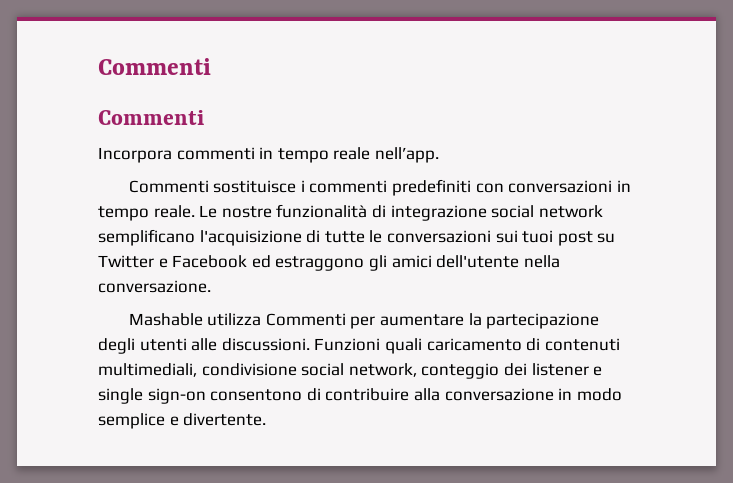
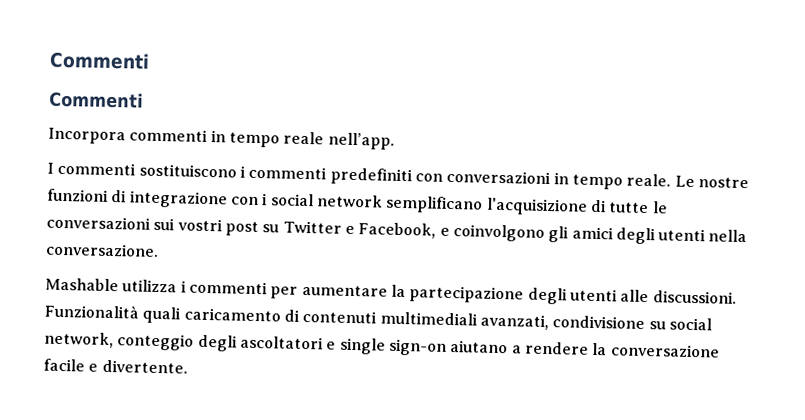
- Commenti sostituisce i commenti predefiniti con conversazioni in tempo reale.
+ I commenti sostituiscono i commenti predefiniti con conversazioni in tempo reale.
- Le nostre funzionalità di integrazione social network semplificano l'acquisizione di tutte le conversazioni sui tuoi post su Twitter e Facebook ed estraggono gli amici dell'utente nella conversazione.
+ Le nostre funzioni di integrazione con i social network semplificano l'acquisizione di tutte le conversazioni sui vostri post su Twitter e Facebook, e coinvolgono gli amici degli utenti nella conversazione.
- Mashable utilizza Commenti per aumentare la partecipazione degli utenti alle discussioni.
+ Mashable utilizza i commenti per aumentare la partecipazione degli utenti alle discussioni.
- Funzioni quali caricamento di contenuti multimediali, condivisione social network, conteggio dei listener e single sign-on consentono di contribuire alla conversazione in modo semplice e divertente.
+ Funzionalità quali caricamento di contenuti multimediali avanzati, condivisione su social network, conteggio degli ascoltatori e single sign-on aiutano a rendere la conversazione facile e divertente.

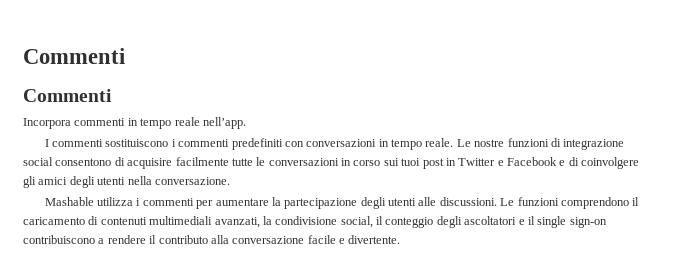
- Le nostre funzioni di integrazione con i social network semplificano l'acquisizione di tutte le conversazioni sui vostri post su Twitter e Facebook, e coinvolgono gli amici degli utenti nella conversazione.
+ Le nostre funzioni di integrazione social consentono di acquisire facilmente tutte le conversazioni in corso sui tuoi post in Twitter e Facebook e di coinvolgere gli amici degli utenti nella conversazione.
- Funzionalità quali caricamento di contenuti multimediali avanzati, condivisione su social network, conteggio degli ascoltatori e single sign-on aiutano a rendere la conversazione facile e divertente.
+ Le funzioni comprendono il caricamento di contenuti multimediali avanzati, la condivisione social, il conteggio degli ascoltatori e il single sign-on contribuiscono a rendere il contributo alla conversazione facile e divertente.

